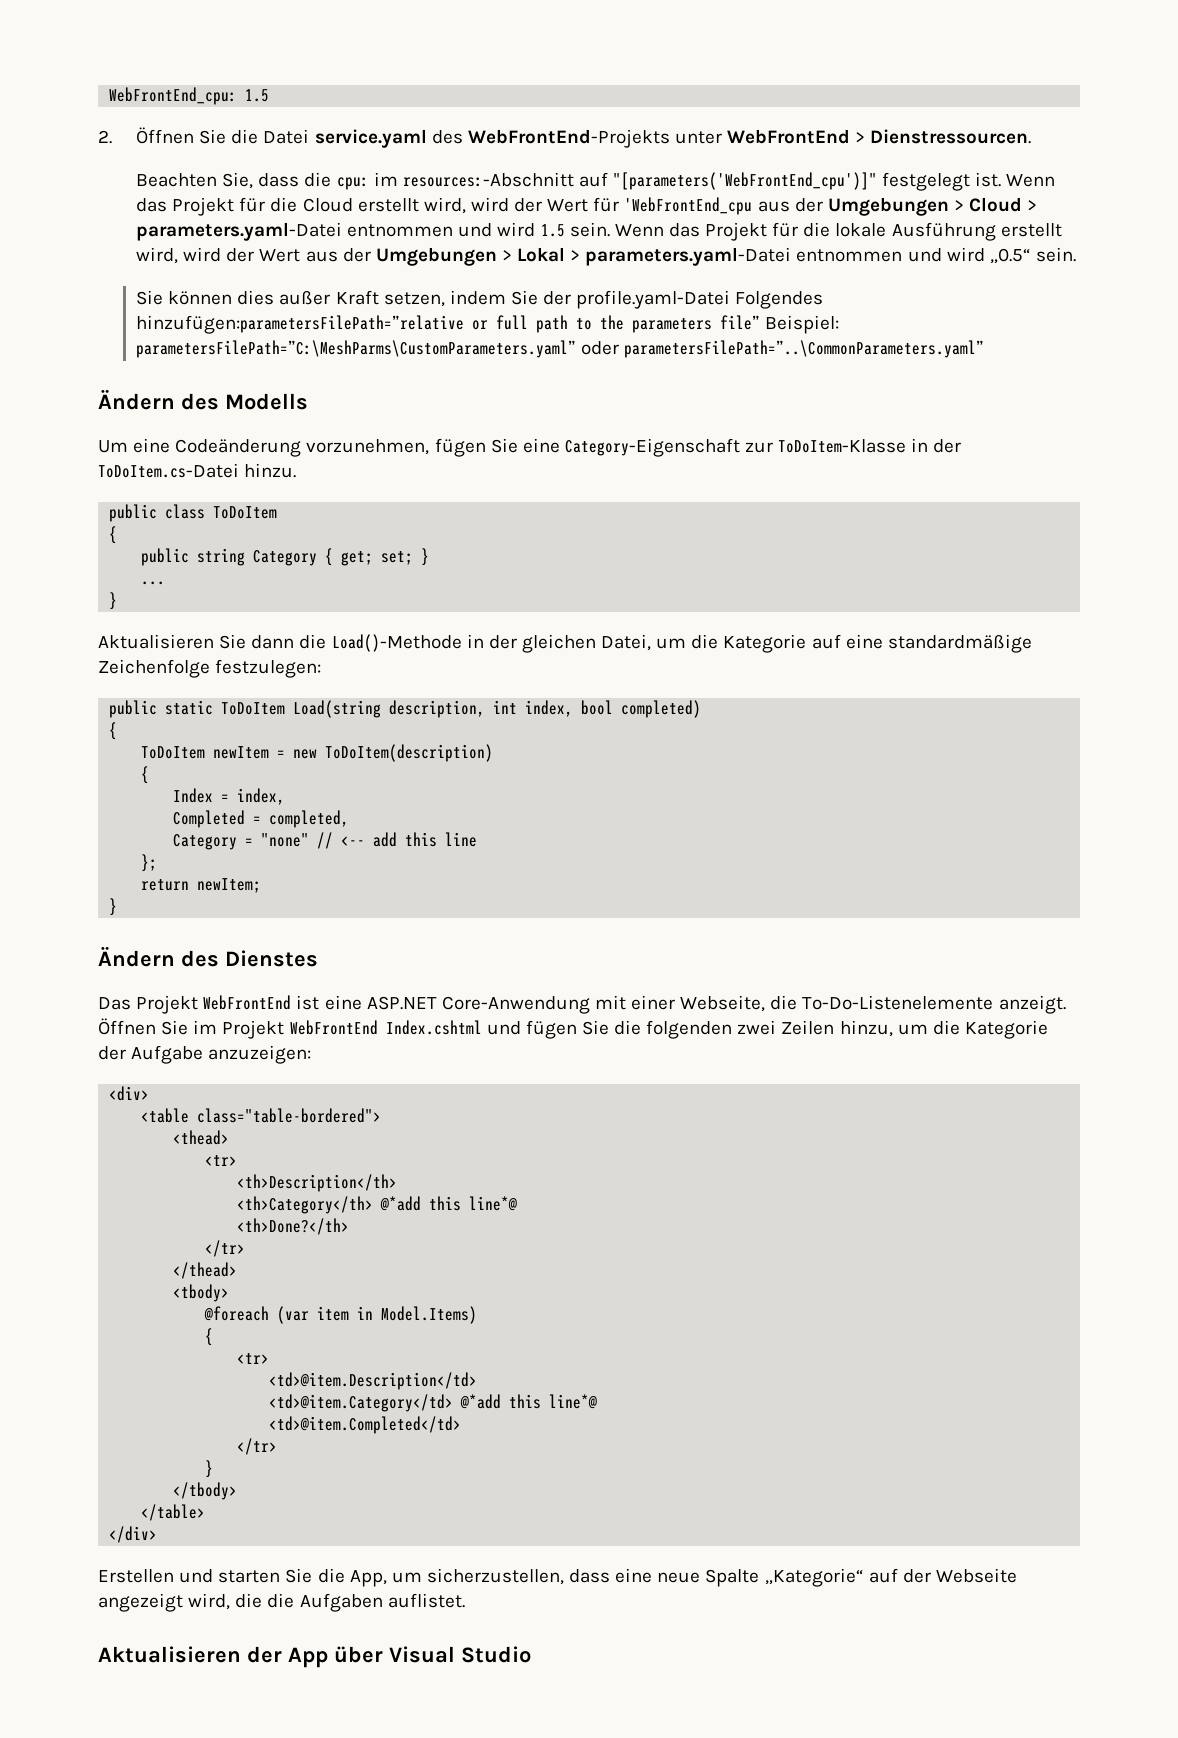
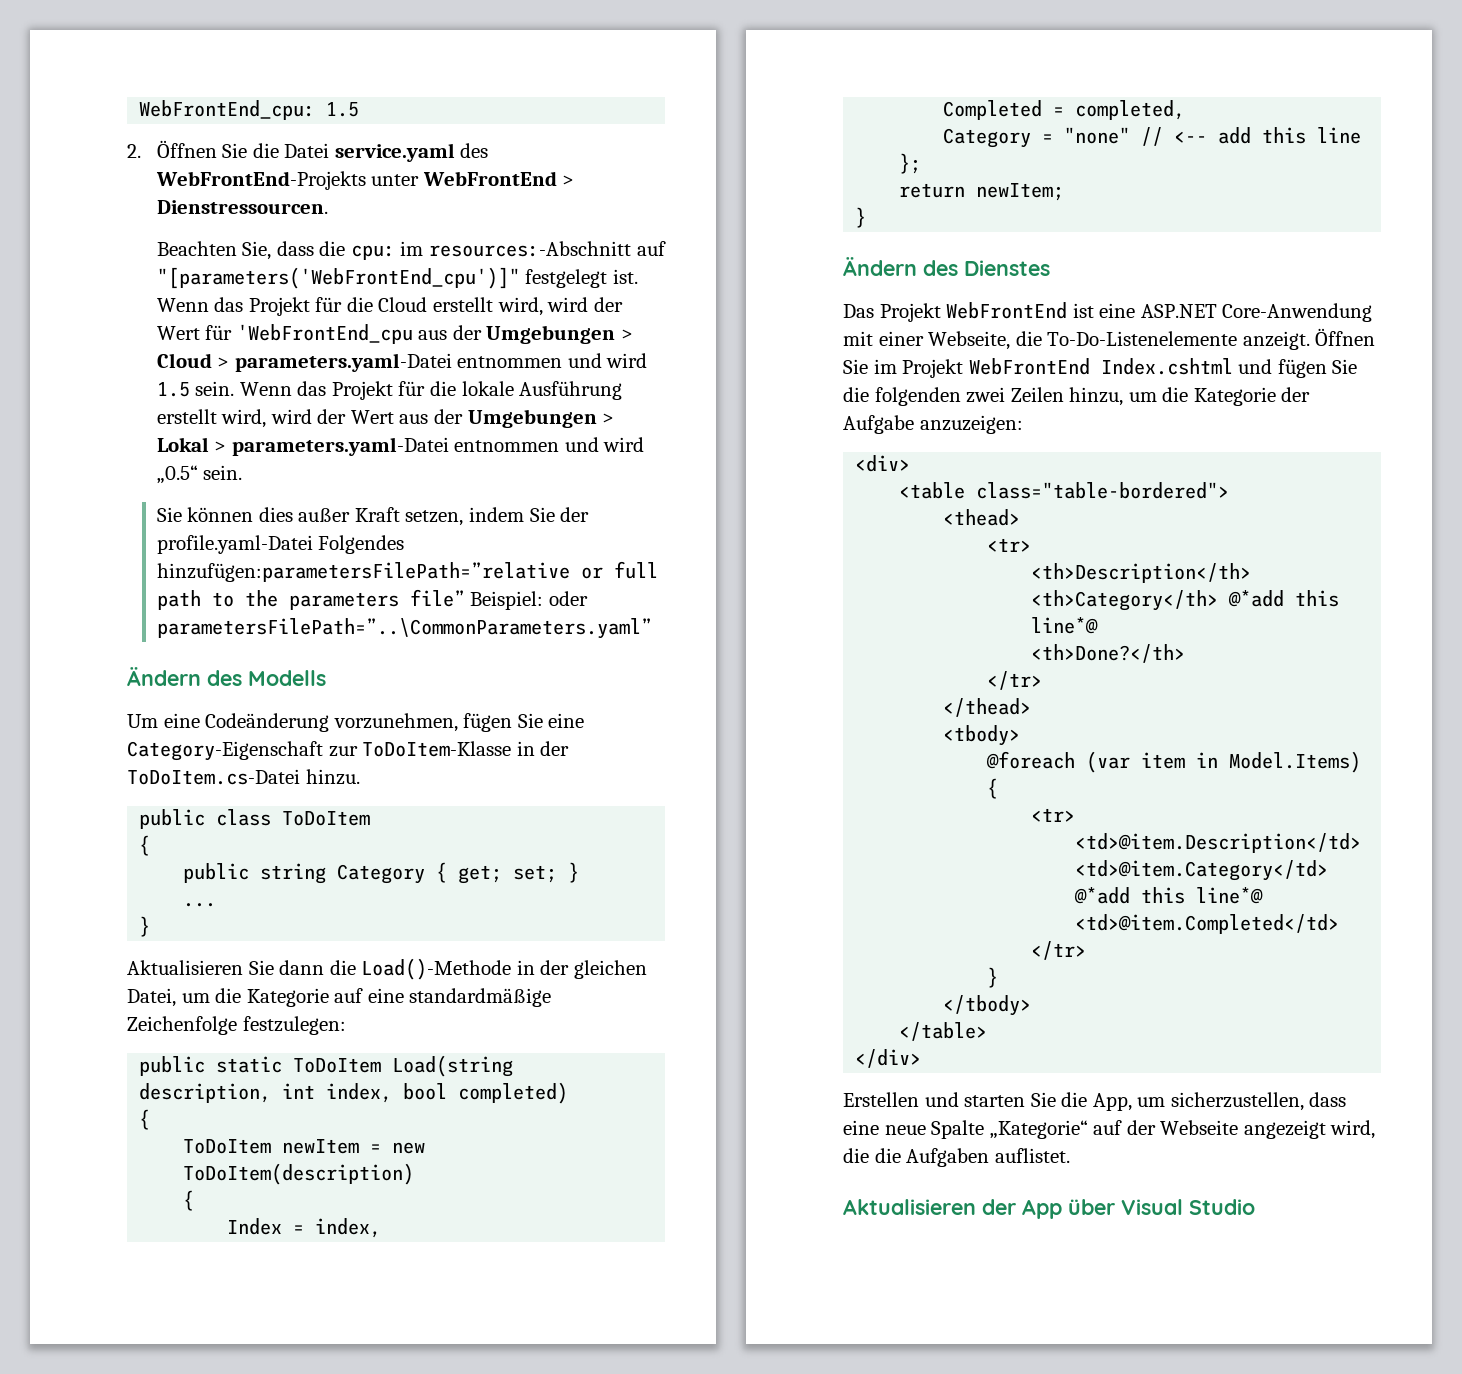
- Sie können dies außer Kraft setzen, indem Sie der profile.yaml-Datei Folgendes hinzufügen:parametersFilePath=”relative or full path to the parameters file” Beispiel: parametersFilePath=”C:\MeshParms\CustomParameters.yaml” oder parametersFilePath=”..\CommonParameters.yaml”
+ Sie können dies außer Kraft setzen, indem Sie der profile.yaml-Datei Folgendes hinzufügen:parametersFilePath=”relative or full path to the parameters file” Beispiel: oder parametersFilePath=”..\CommonParameters.yaml”

